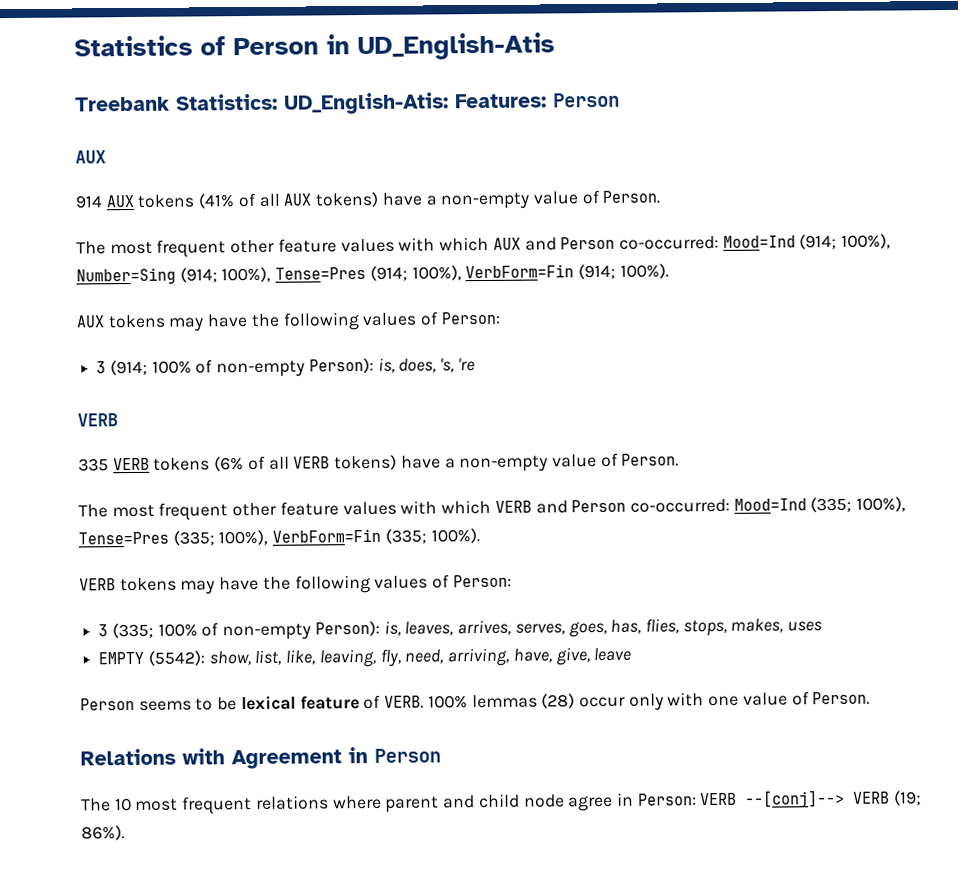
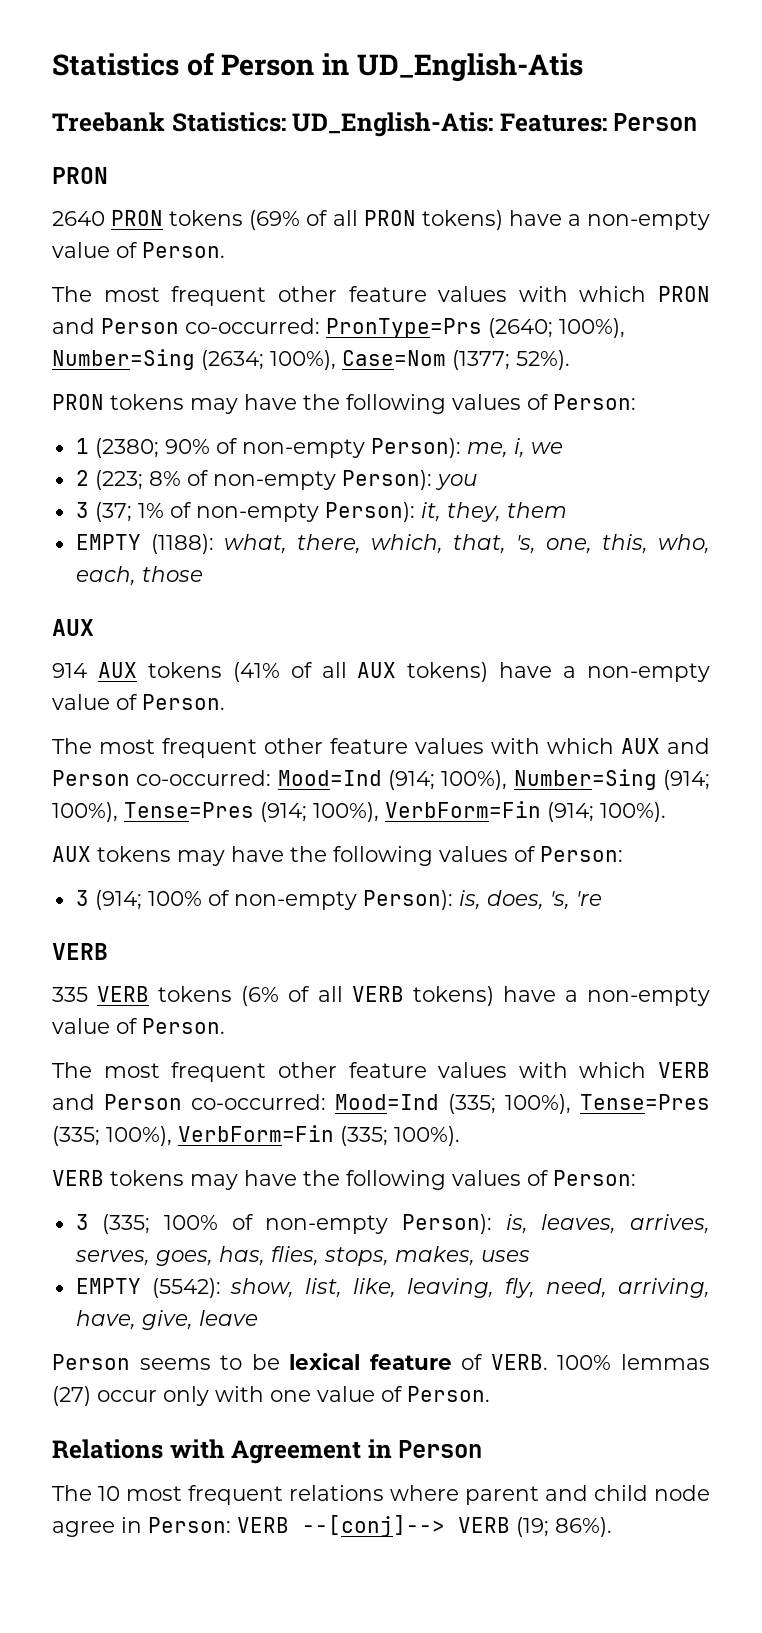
  Treebank Statistics: UD_English-Atis: Features: Person
+ PRON
+ 2640 PRON tokens (69% of all PRON tokens) have a non-empty value of Person.
+ The most frequent other feature values with which PRON and Person co-occurred: PronType=Prs (2640; 100%), Number=Sing (2634; 100%), Case=Nom (1377; 52%).
+ PRON tokens may have the following values of Person:
+ 1 (2380; 90% of non-empty Person): me, i, we
+ 2 (223; 8% of non-empty Person): you
+ 3 (37; 1% of non-empty Person): it, they, them
+ EMPTY (1188): what, there, which, that, 's, one, this, who, each, those
- 100% lemmas (28) occur only with one value of Person.
+ 100% lemmas (27) occur only with one value of Person.

